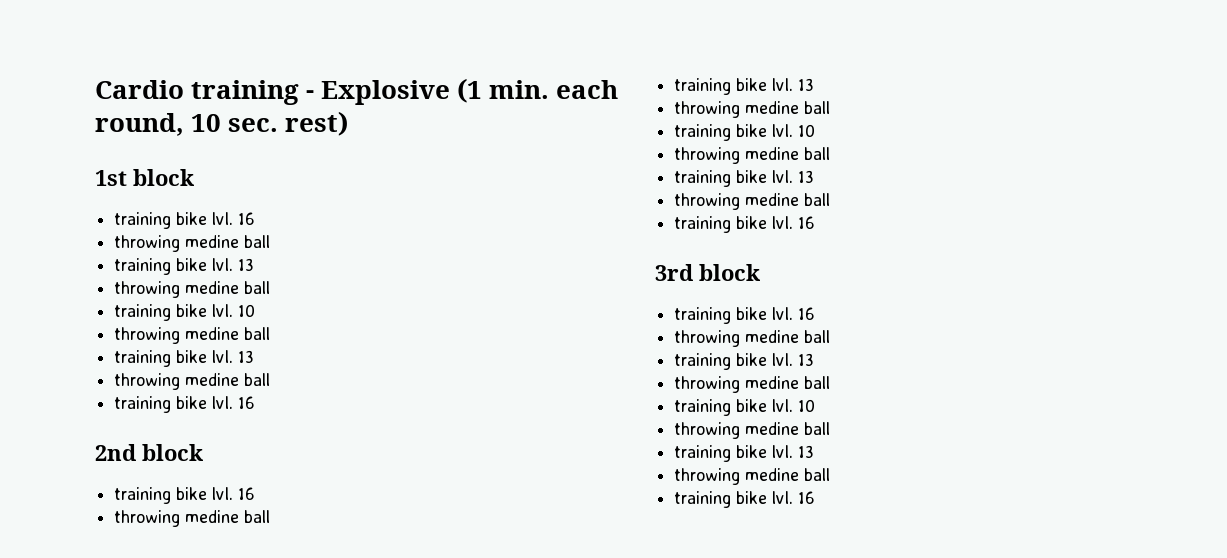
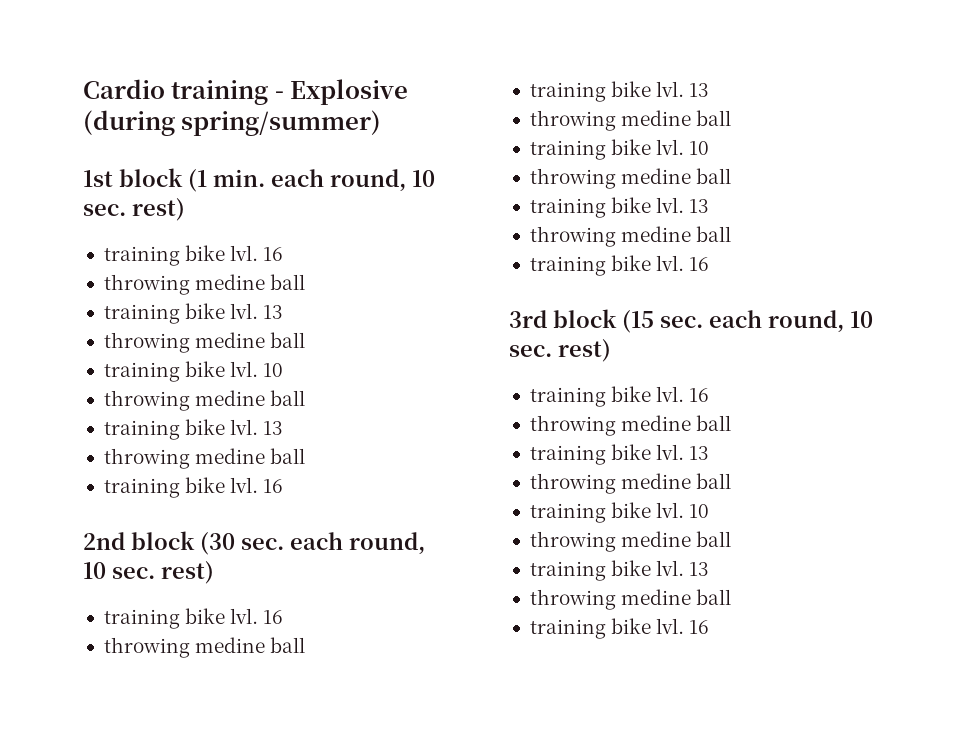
- Cardio training - Explosive (1 min. each round, 10 sec. rest)
+ Cardio training - Explosive (during spring/summer)
+ 1st block (1 min. each round, 10 sec. rest)
- 1st block
- 2nd block
+ 2nd block (30 sec. each round, 10 sec. rest)
- 3rd block
+ 3rd block (15 sec. each round, 10 sec. rest)

